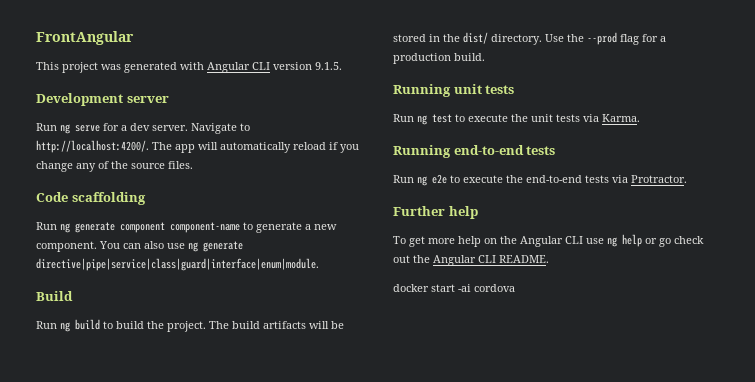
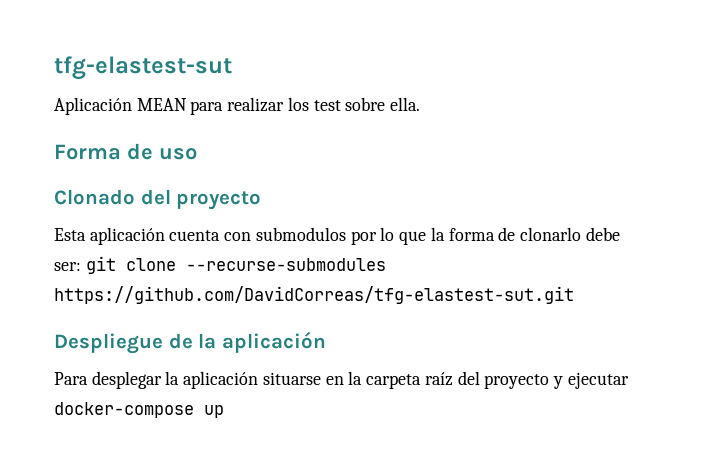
- FrontAngular
- This project was generated with Angular CLI version 9.1.5.
- Development server
- Run ng serve for a dev server. Navigate to http://localhost:4200/. The app will automatically reload if you change any of the source files.
- Code scaffolding
- Run ng generate component component-name to generate a new component. You can also use ng generate directive|pipe|service|class|guard|interface|enum|module.
- Build
- Run ng build to build the project. The build artifacts will be stored in the dist/ directory. Use the --prod flag for a production build.
- Running unit tests
- Run ng test to execute the unit tests via Karma.
- Running end-to-end tests
- Run ng e2e to execute the end-to-end tests via Protractor.
- Further help
- To get more help on the Angular CLI use ng help or go check out the Angular CLI README.
- docker start -ai cordova
+ tfg-elastest-sut
+ Aplicación MEAN para realizar los test sobre ella.
+ Forma de uso
+ Clonado del proyecto
+ Esta aplicación cuenta con submodulos por lo que la forma de clonarlo debe ser: git clone --recurse-submodules https://github.com/DavidCorreas/tfg-elastest-sut.git
+ Despliegue de la aplicación
+ Para desplegar la aplicación situarse en la carpeta raíz del proyecto y ejecutar docker-compose up

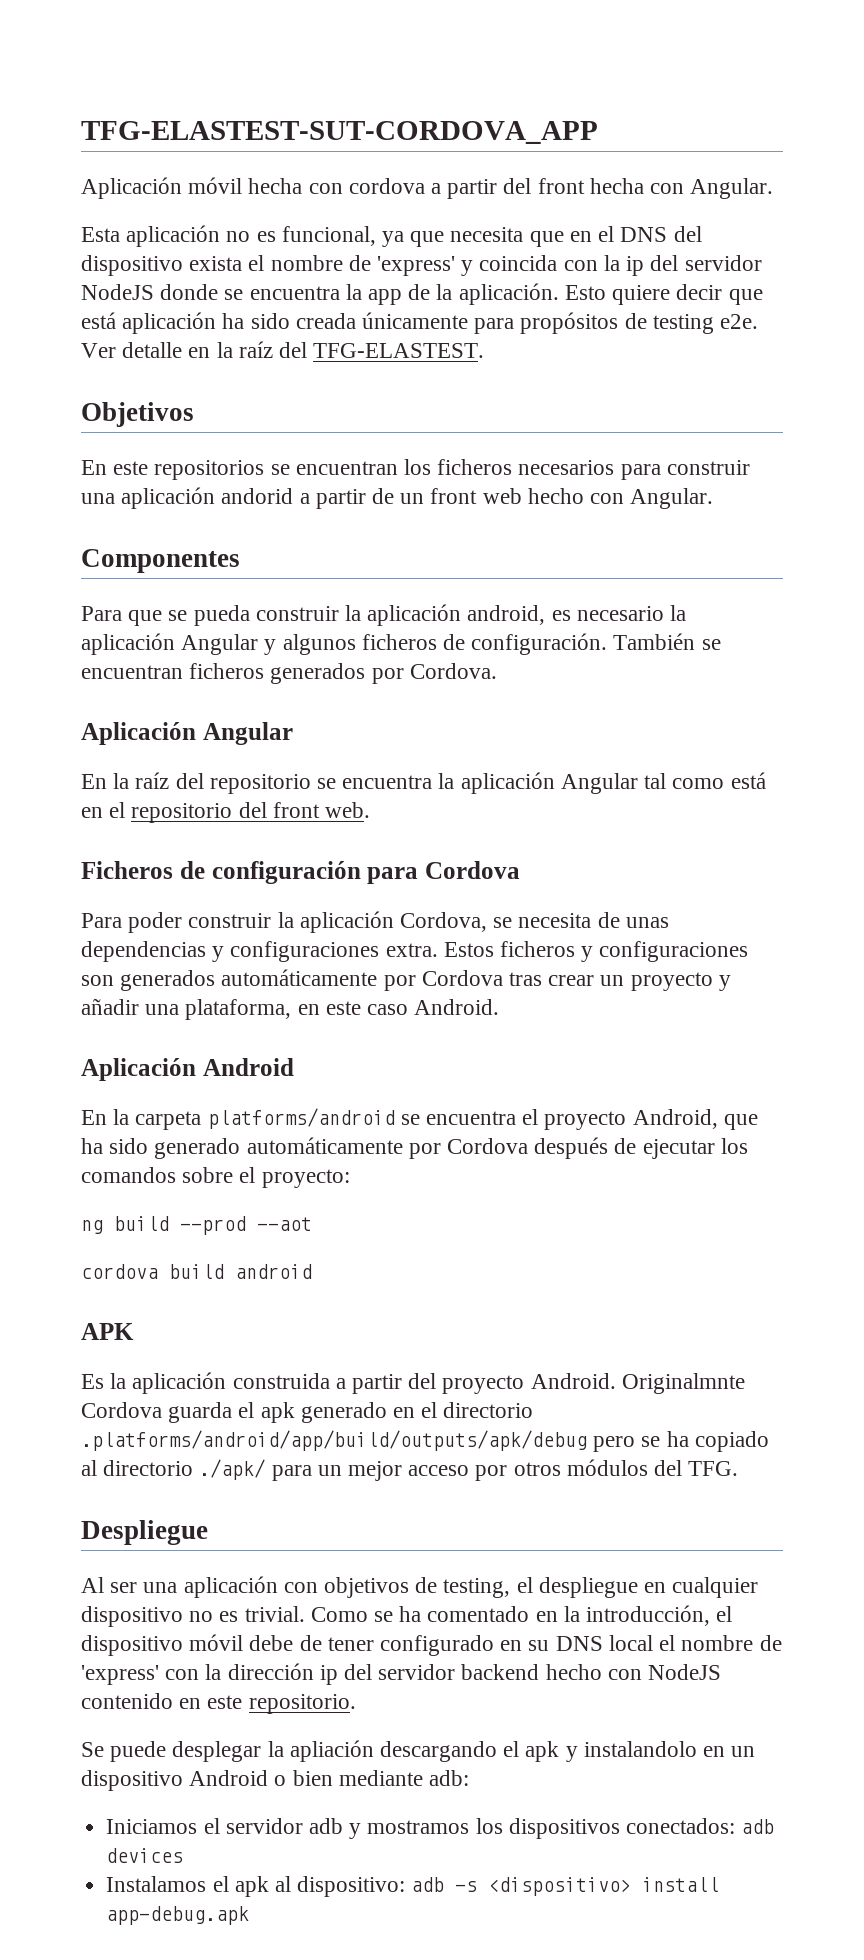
- tfg-elastest-sut
- Aplicación MEAN para realizar los test sobre ella.
- Forma de uso
- Clonado del proyecto
- Esta aplicación cuenta con submodulos por lo que la forma de clonarlo debe ser: git clone --recurse-submodules https://github.com/DavidCorreas/tfg-elastest-sut.git
- Despliegue de la aplicación
- Para desplegar la aplicación situarse en la carpeta raíz del proyecto y ejecutar docker-compose up
+ TFG-ELASTEST-SUT-CORDOVA_APP
+ Aplicación móvil hecha con cordova a partir del front hecha con Angular.
+ Esta aplicación no es funcional, ya que necesita que en el DNS del dispositivo exista el nombre de 'express' y coincida con la ip del servidor NodeJS donde se encuentra la app de la aplicación. Esto quiere decir que está aplicación ha sido creada únicamente para propósitos de testing e2e. Ver detalle en la raíz del TFG-ELASTEST.
+ Objetivos
+ En este repositorios se encuentran los ficheros necesarios para construir una aplicación andorid a partir de un front web hecho con Angular.
+ Componentes
+ Para que se pueda construir la aplicación android, es necesario la aplicación Angular y algunos ficheros de configuración. También se encuentran ficheros generados por Cordova.
+ Aplicación Angular
+ En la raíz del repositorio se encuentra la aplicación Angular tal como está en el repositorio del front web.
+ Ficheros de configuración para Cordova
+ Para poder construir la aplicación Cordova, se necesita de unas dependencias y configuraciones extra. Estos ficheros y configuraciones son generados automáticamente por Cordova tras crear un proyecto y añadir una plataforma, en este caso Android.
+ Aplicación Android
+ En la carpeta platforms/android se encuentra el proyecto Android, que ha sido generado automáticamente por Cordova después de ejecutar los comandos sobre el proyecto:
+ ng build --prod --aot
+ cordova build android
+ APK
+ Es la aplicación construida a partir del proyecto Android. Originalmnte Cordova guarda el apk generado en el directorio .platforms/android/app/build/outputs/apk/debug pero se ha copiado al directorio ./apk/ para un mejor acceso por otros módulos del TFG.
+ Despliegue
+ Al ser una aplicación con objetivos de testing, el despliegue en cualquier dispositivo no es trivial. Como se ha comentado en la introducción, el dispositivo móvil debe de tener configurado en su DNS local el nombre de 'express' con la dirección ip del servidor backend hecho con NodeJS contenido en este repositorio.
+ Se puede desplegar la apliación descargando el apk y instalandolo en un dispositivo Android o bien mediante adb:
+ Iniciamos el servidor adb y mostramos los dispositivos conectados: adb devices
+ Instalamos el apk al dispositivo: adb -s <dispositivo> install app-debug.apk

